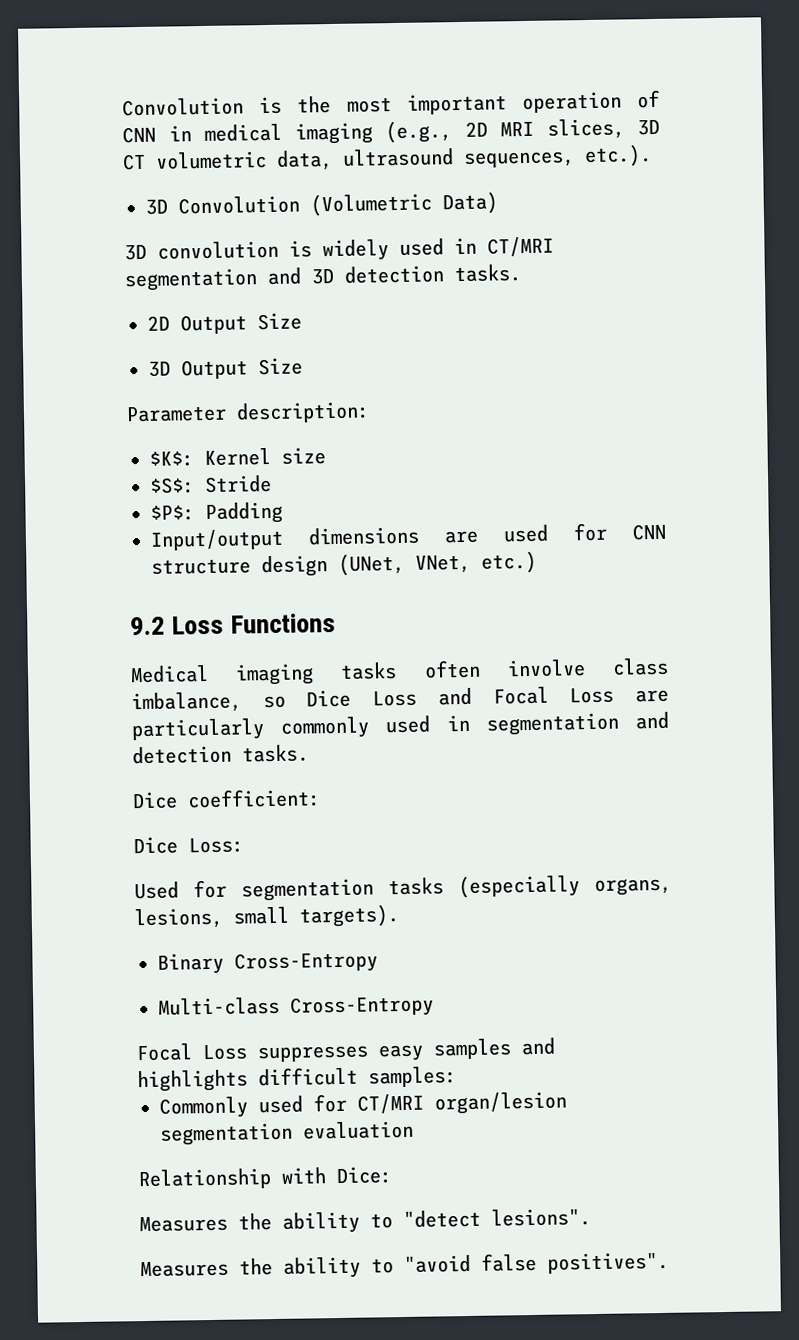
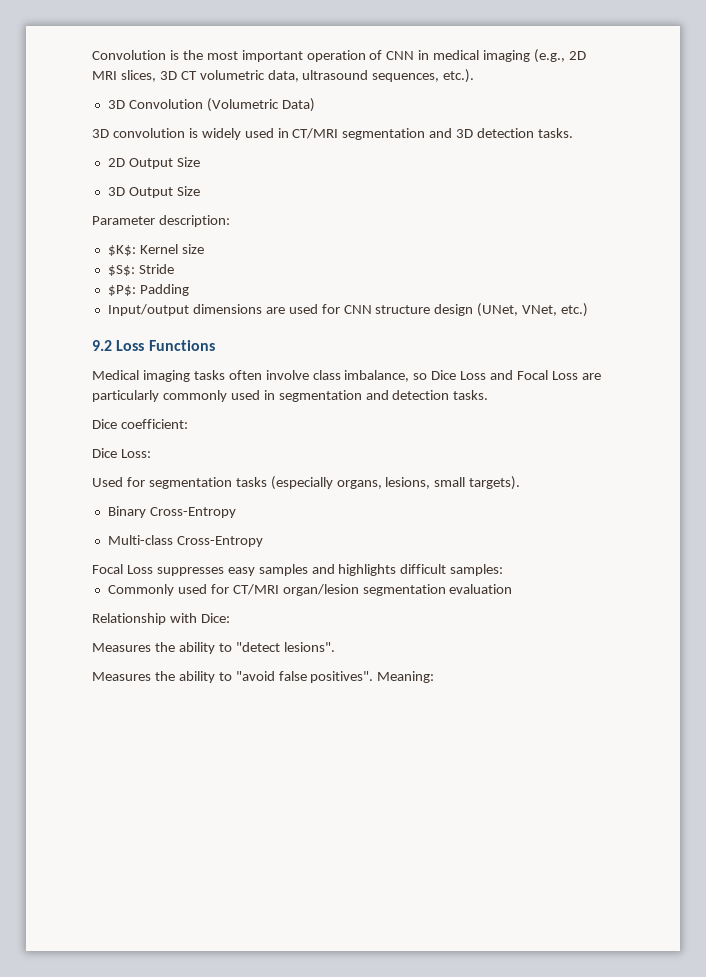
+ Meaning:

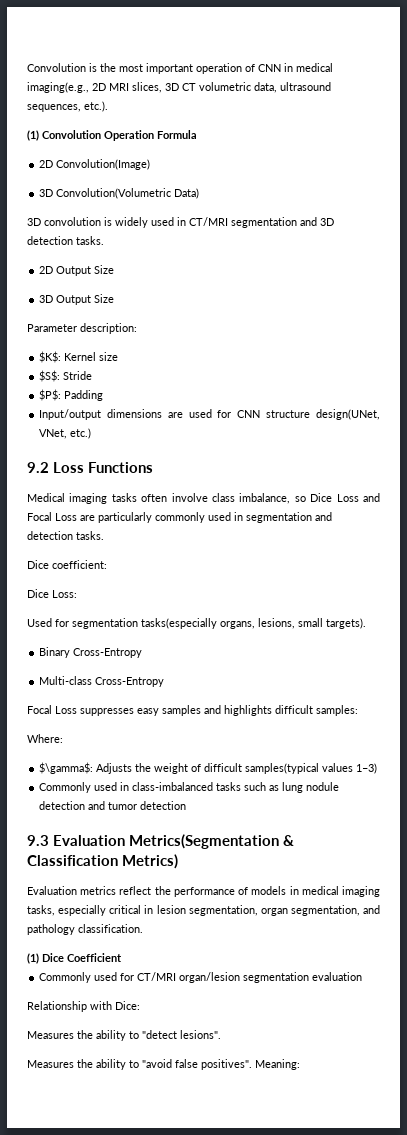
- Convolution is the most important operation of CNN in medical imaging (e.g., 2D MRI slices, 3D CT volumetric data, ultrasound sequences, etc.).
+ Convolution is the most important operation of CNN in medical imaging(e.g., 2D MRI slices, 3D CT volumetric data, ultrasound sequences, etc.).
- 3D Convolution (Volumetric Data)
+ (1) Convolution Operation Formula
+ 2D Convolution(Image)
+ 3D Convolution(Volumetric Data)
- Input/output dimensions are used for CNN structure design (UNet, VNet, etc.)
+ Input/output dimensions are used for CNN structure design(UNet, VNet, etc.)
- Used for segmentation tasks (especially organs, lesions, small targets).
+ Used for segmentation tasks(especially organs, lesions, small targets).
+ Where:
+ $\gamma$: Adjusts the weight of difficult samples(typical values 1–3)
+ Commonly used in class-imbalanced tasks such as lung nodule detection and tumor detection
+ 9.3 Evaluation Metrics(Segmentation & Classification Metrics)
+ Evaluation metrics reflect the performance of models in medical imaging tasks, especially critical in lesion segmentation, organ segmentation, and pathology classification.
+ (1) Dice Coefficient

